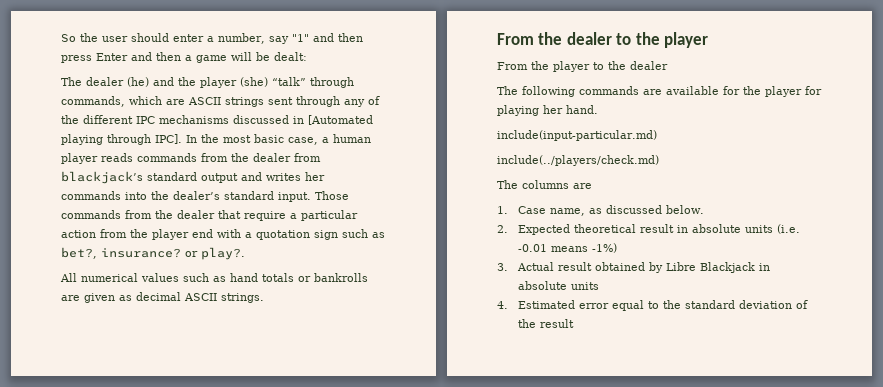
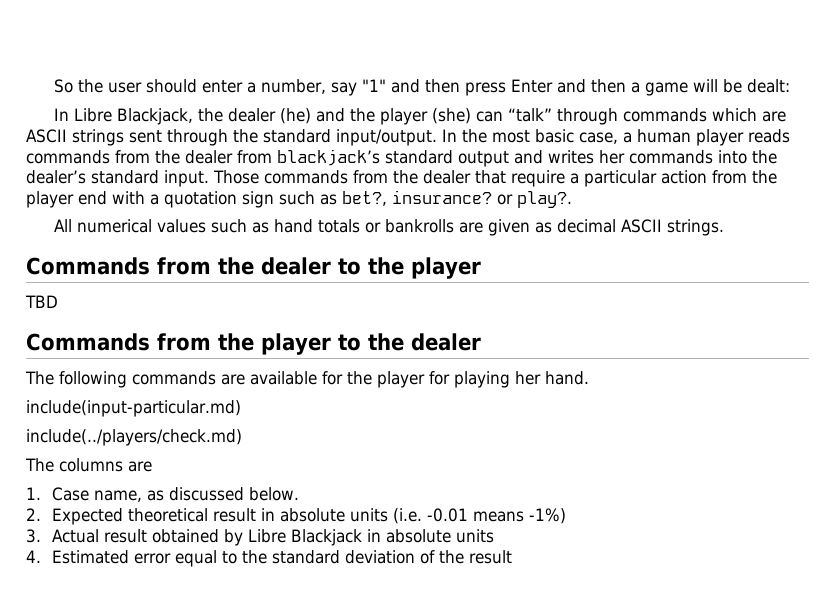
- The dealer (he) and the player (she) “talk” through commands, which are ASCII strings sent through any of the different IPC mechanisms discussed in [Automated playing through IPC].
+ In Libre Blackjack, the dealer (he) and the player (she) can “talk” through commands which are ASCII strings sent through the standard input/output.
- From the dealer to the player
+ Commands from the dealer to the player
- From the player to the dealer
+ TBD
+ Commands from the player to the dealer

